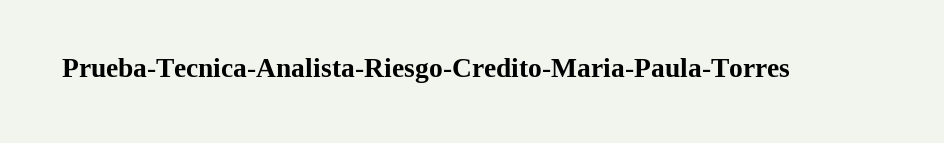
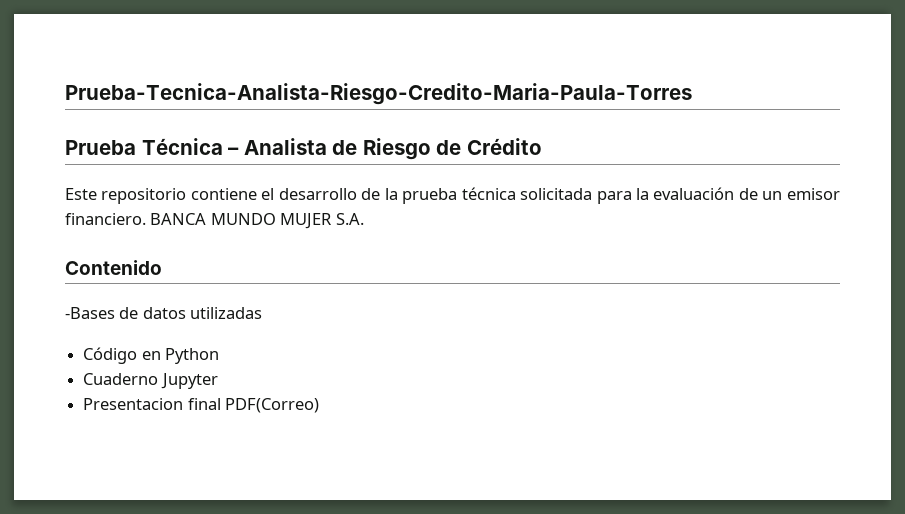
+ Prueba Técnica – Analista de Riesgo de Crédito
+ Este repositorio contiene el desarrollo de la prueba técnica solicitada para la evaluación de un emisor financiero. BANCA MUNDO MUJER S.A.
+ Contenido
+ -Bases de datos utilizadas
+ Código en Python
+ Cuaderno Jupyter
+ Presentacion final PDF(Correo)

